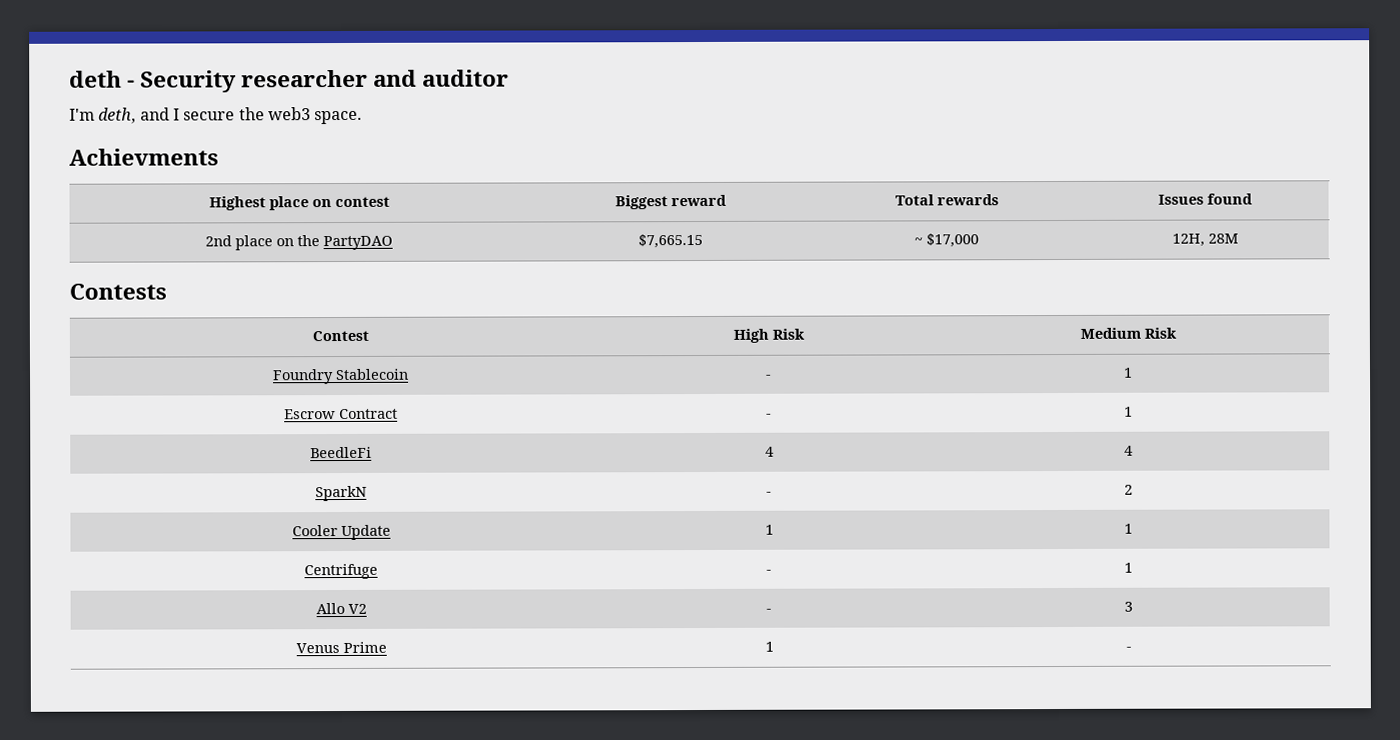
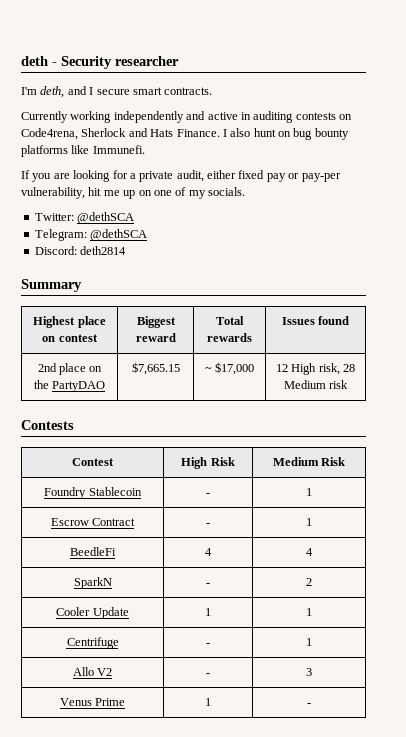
- deth - Security researcher and auditor
+ deth - Security researcher
- I'm deth, and I secure the web3 space.
- Achievments
+ I'm deth, and I secure smart contracts.
+ Currently working independently and active in auditing contests on Code4rena, Sherlock and Hats Finance. I also hunt on bug bounty platforms like Immunefi.
+ If you are looking for a private audit, either fixed pay or pay-per vulnerability, hit me up on one of my socials.
+ Twitter: @dethSCA
+ Telegram: @dethSCA
+ Discord: deth2814
+ Summary
- 2nd place on the PartyDAO | $7,665.15 | ~ $17,000 | 12H, 28M
+ 2nd place on the PartyDAO | $7,665.15 | ~ $17,000 | 12 High risk, 28 Medium risk

